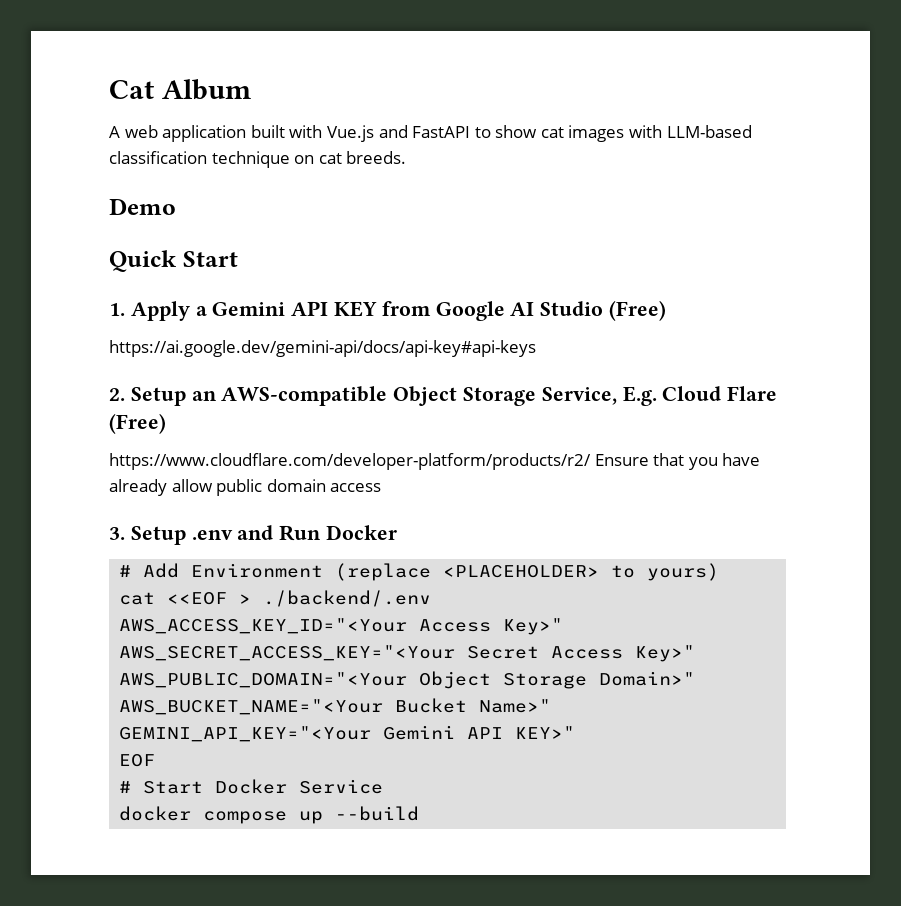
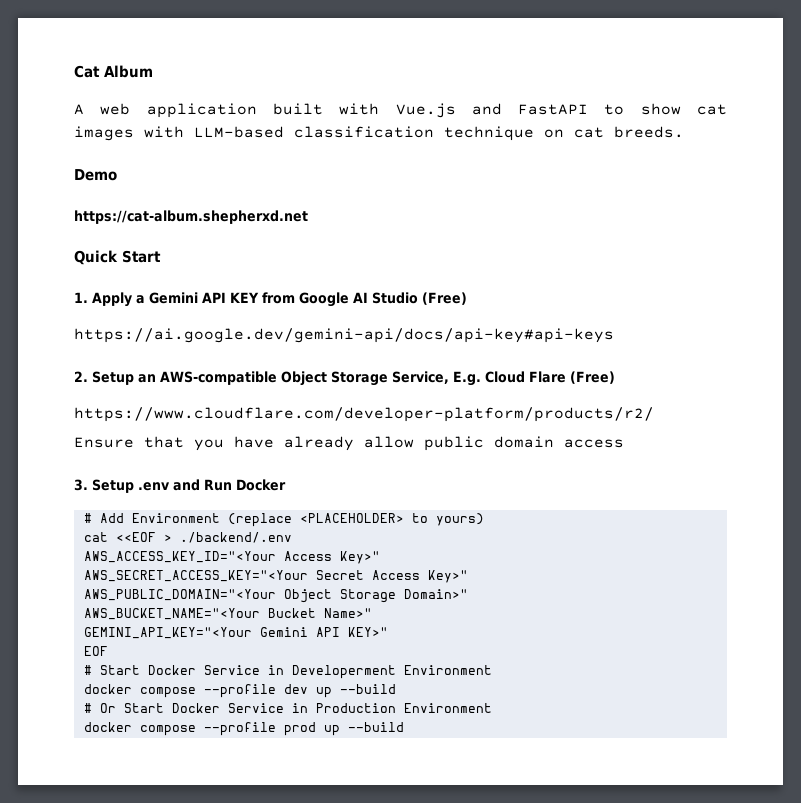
+ https://cat-album.shepherxd.net
- https://www.cloudflare.com/developer-platform/products/r2/ Ensure that you have already allow public domain access
+ https://www.cloudflare.com/developer-platform/products/r2/
+ Ensure that you have already allow public domain access
- # Start Docker Service
- docker compose up --build
+ # Start Docker Service in Developerment Environment
+ docker compose --profile dev up --build
+ # Or Start Docker Service in Production Environment
+ docker compose --profile prod up --build

